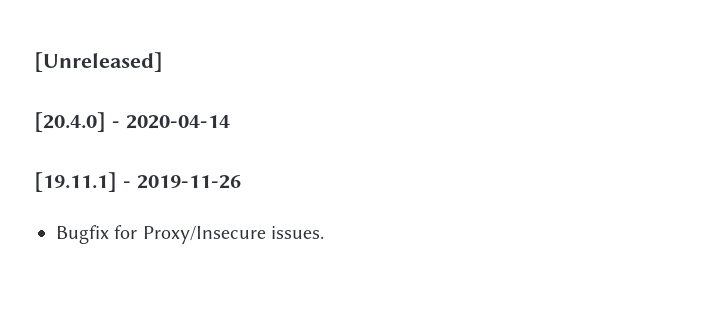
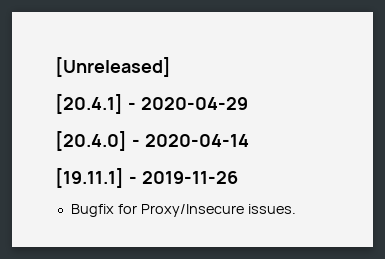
+ [20.4.1] - 2020-04-29

